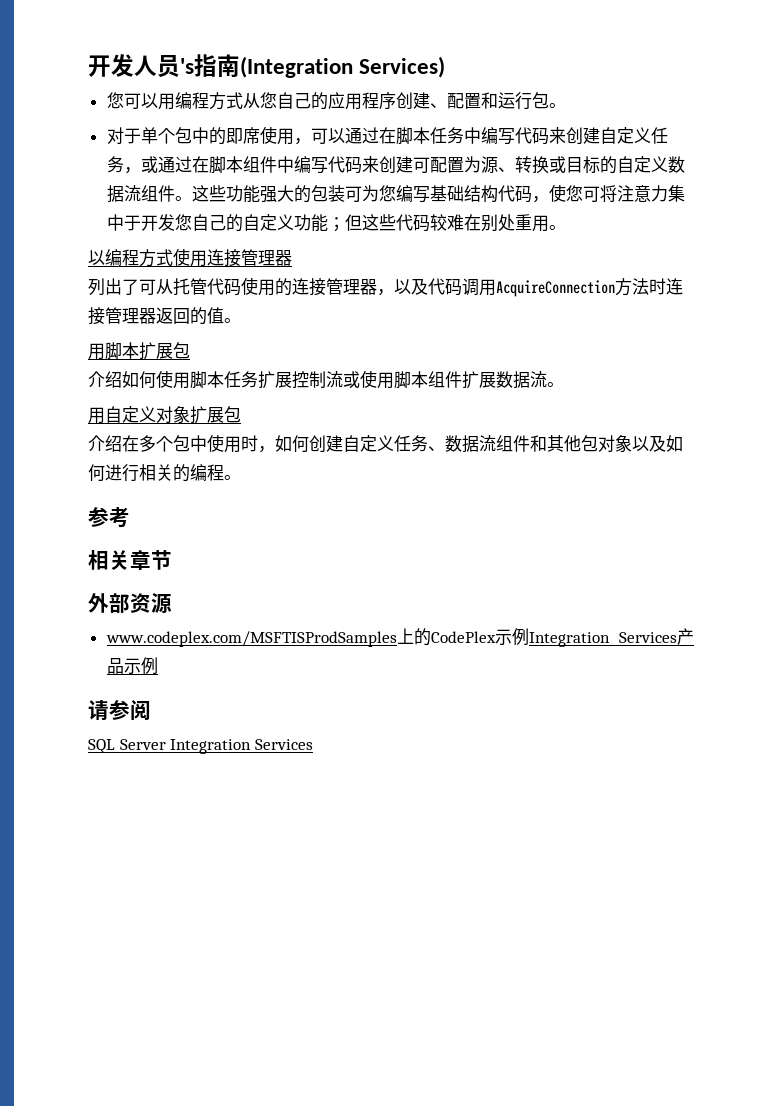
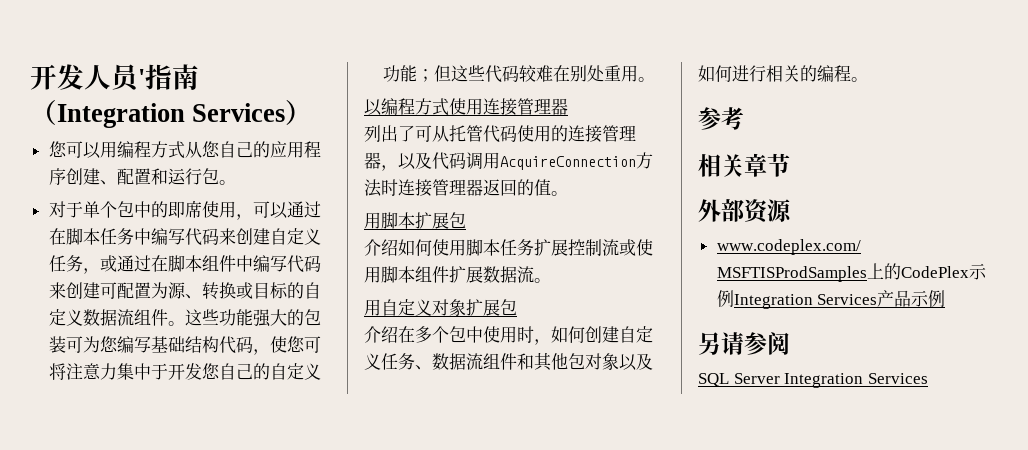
- 开发人员's指南(Integration Services)
+ 开发人员'指南（Integration Services）
- 请参阅
+ 另请参阅

